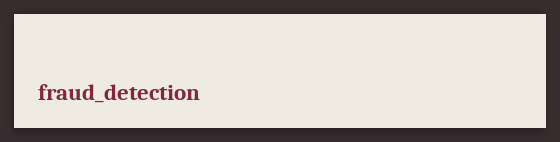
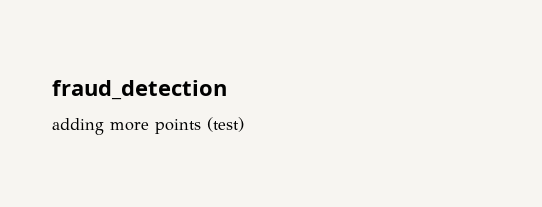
+ adding more points (test)

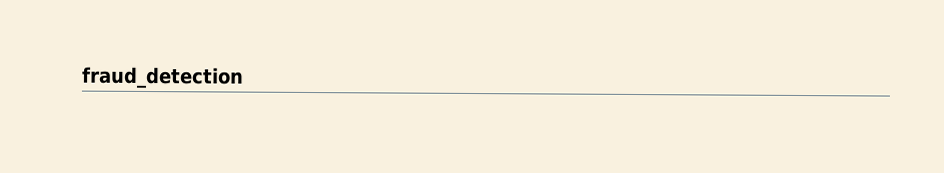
- adding more points (test)

